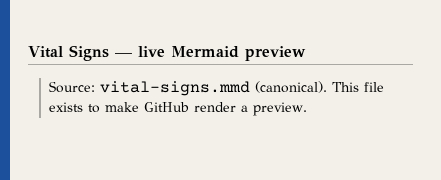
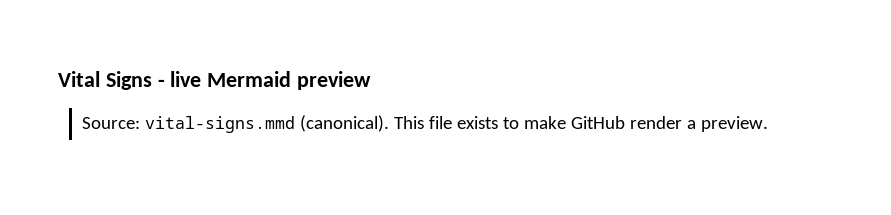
- Vital Signs — live Mermaid preview
+ Vital Signs - live Mermaid preview

